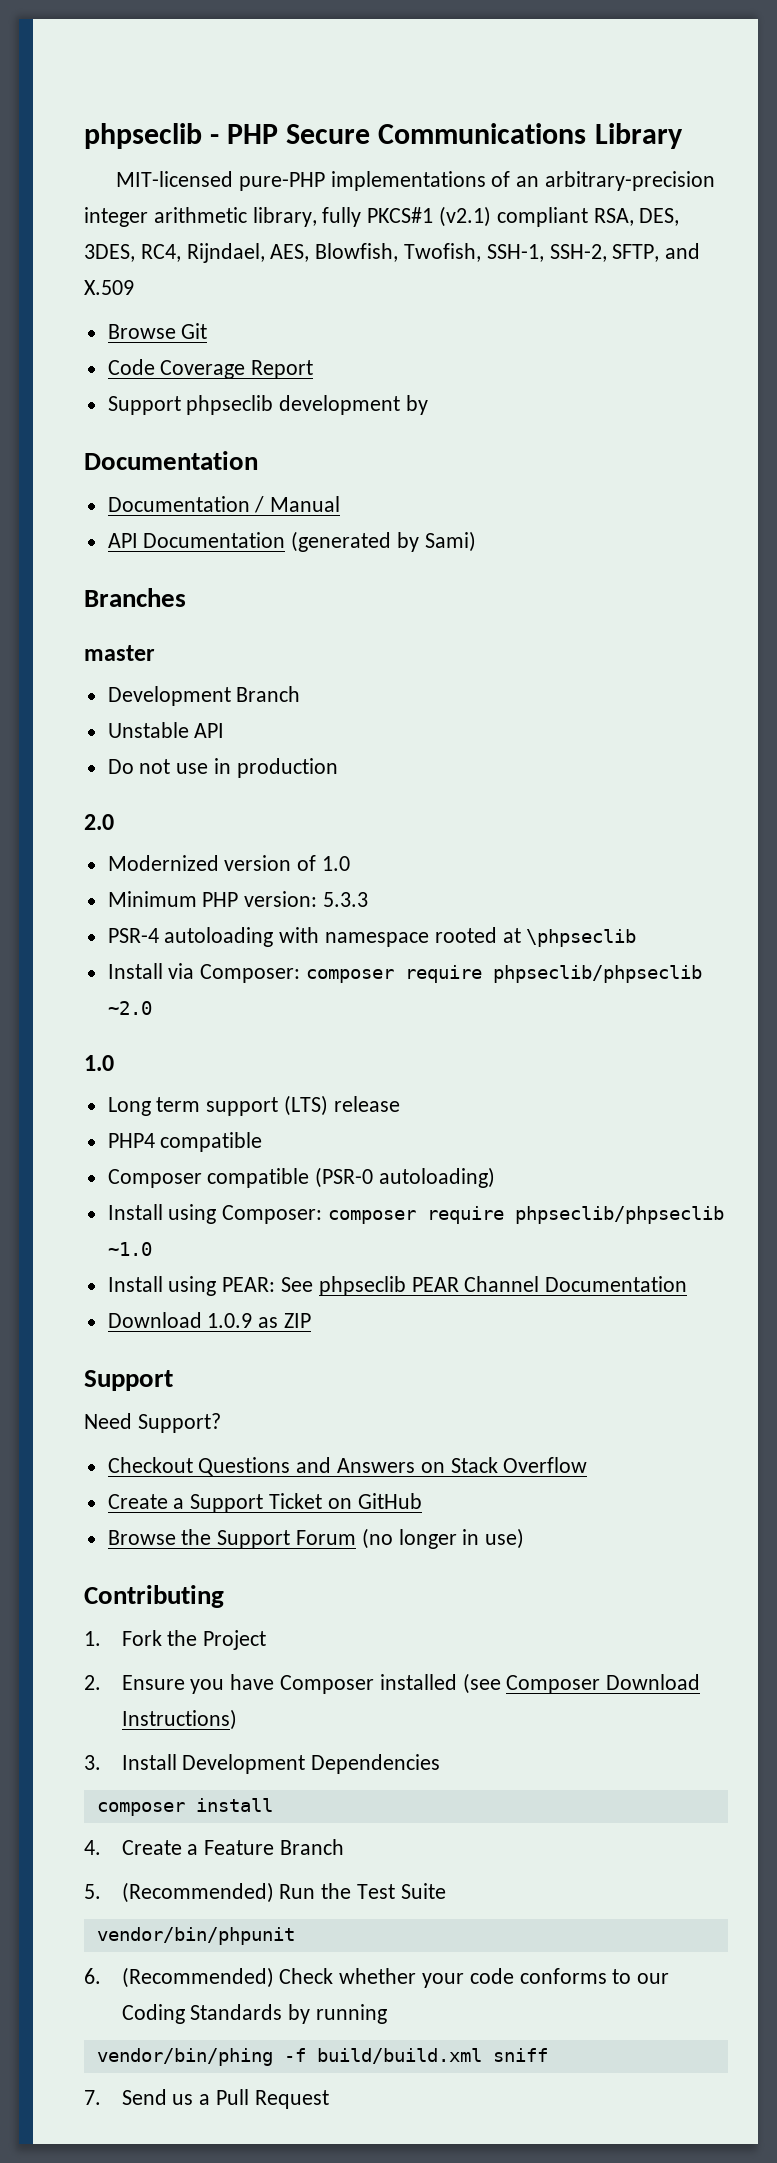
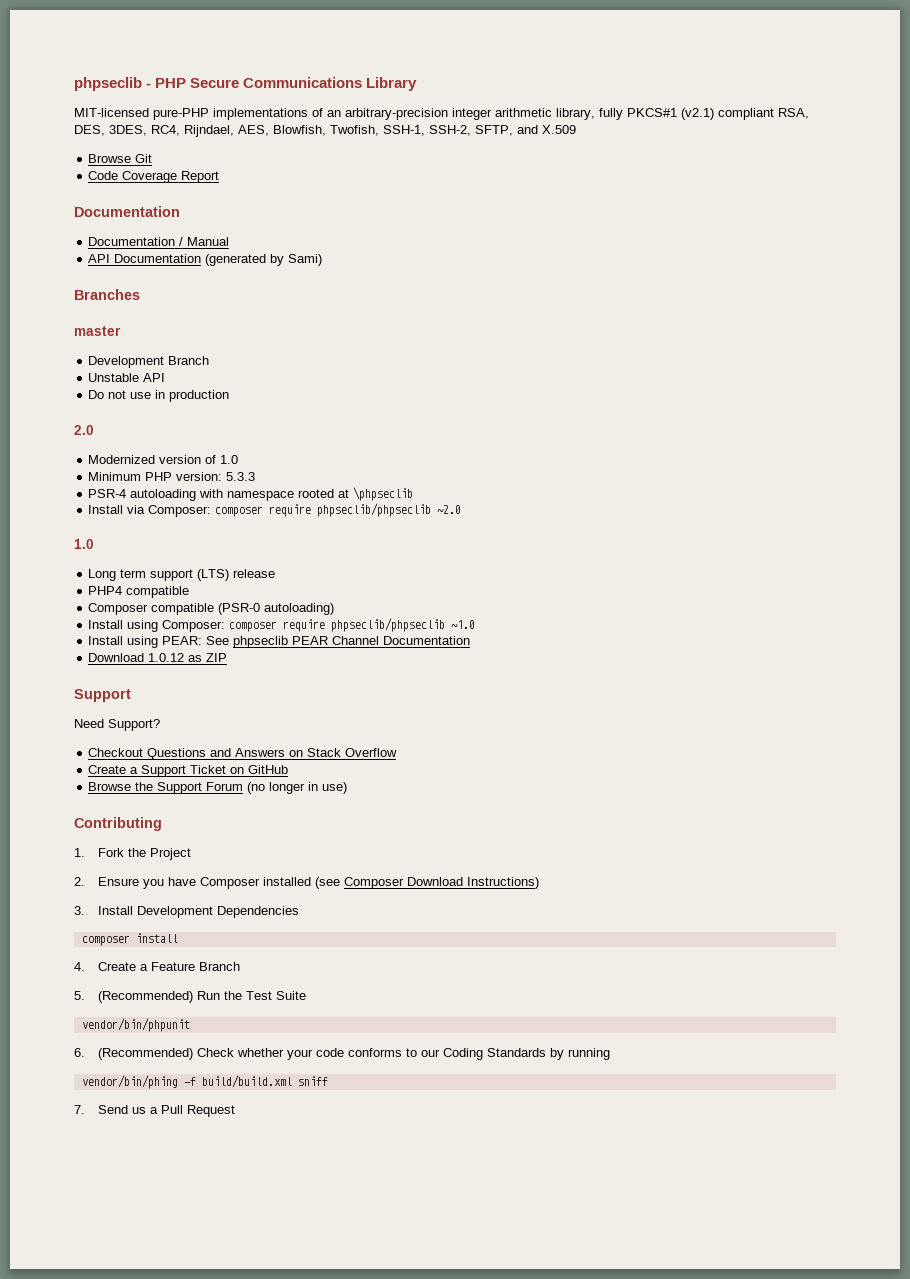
- Support phpseclib development by
- Download 1.0.9 as ZIP
+ Download 1.0.12 as ZIP

